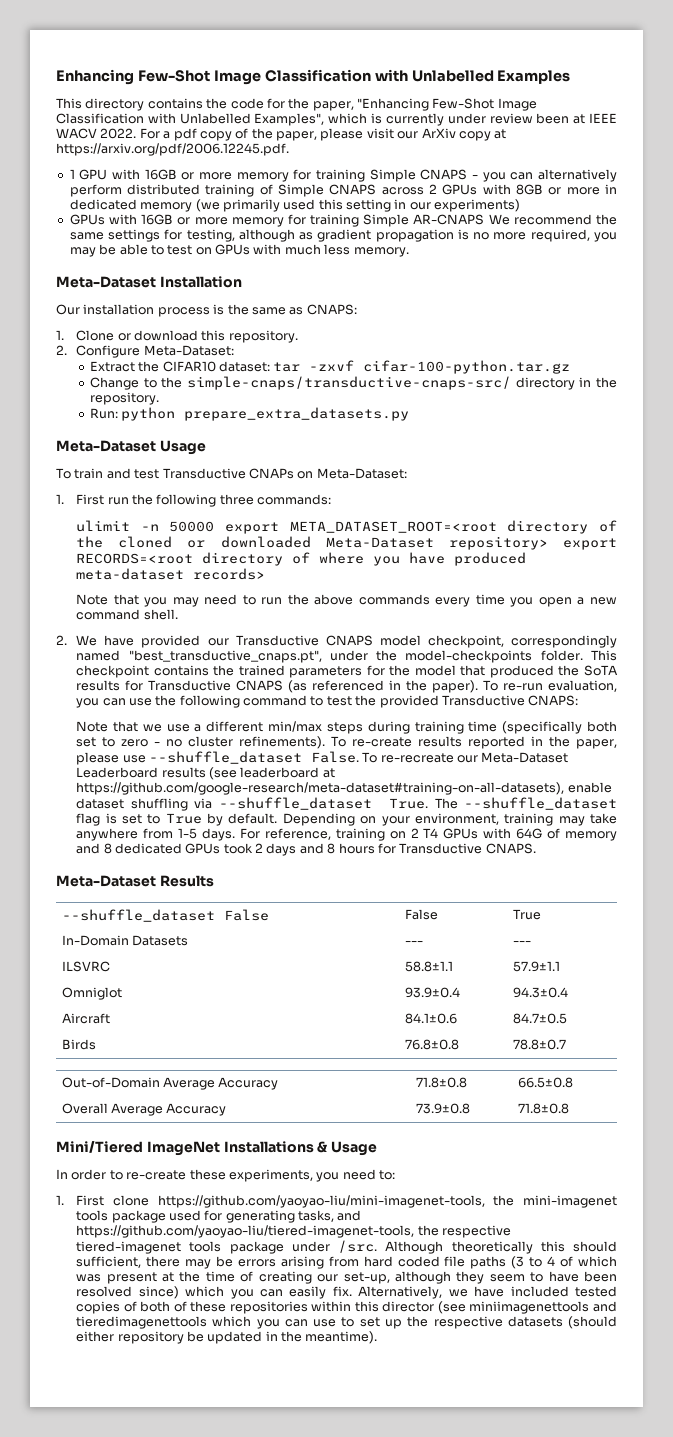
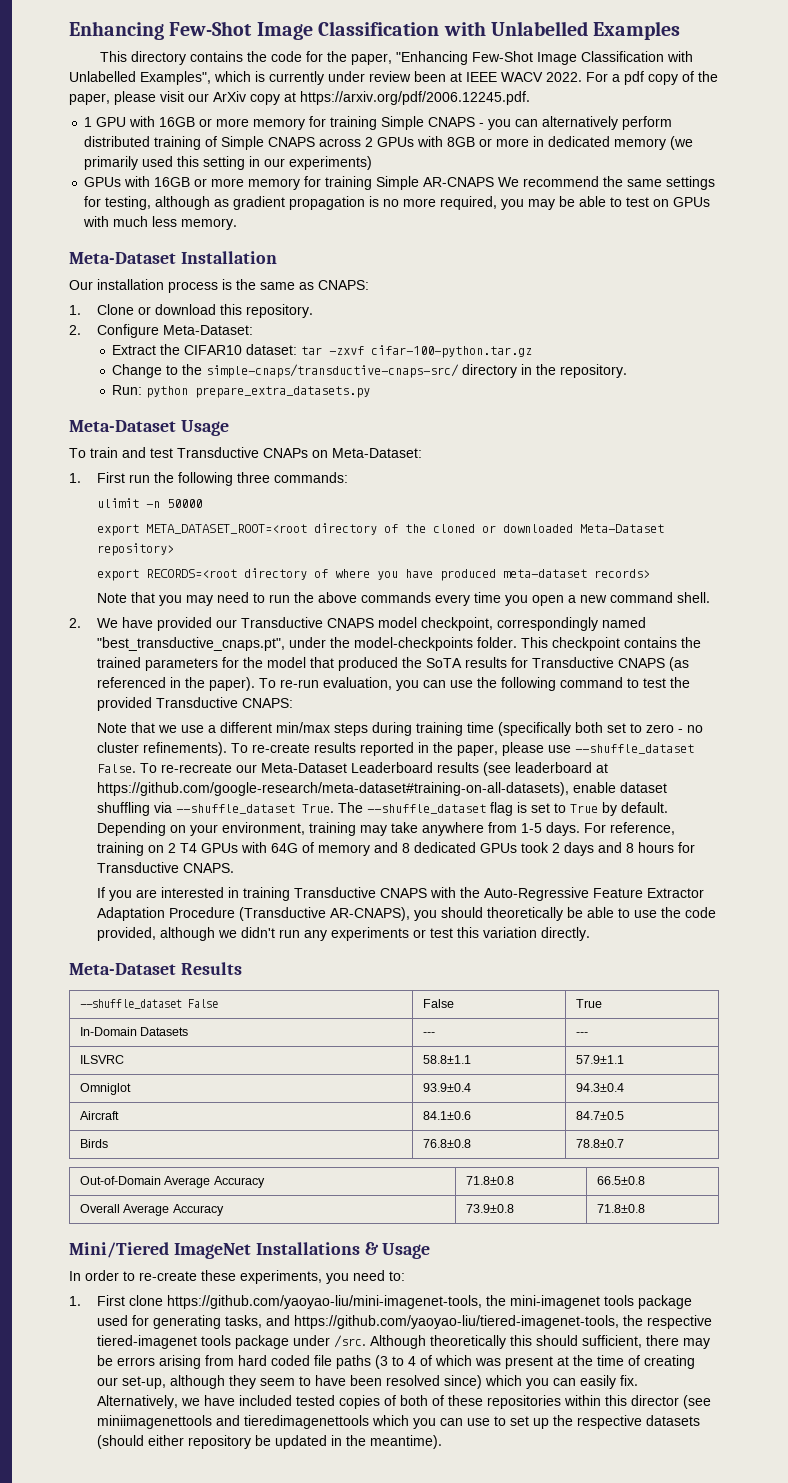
- ulimit -n 50000 export META_DATASET_ROOT=<root directory of the cloned or downloaded Meta-Dataset repository> export RECORDS=<root directory of where you have produced meta-dataset records>
+ ulimit -n 50000
+ export META_DATASET_ROOT=<root directory of the cloned or downloaded Meta-Dataset repository>
+ export RECORDS=<root directory of where you have produced meta-dataset records>
+ If you are interested in training Transductive CNAPS with the Auto-Regressive Feature Extractor Adaptation Procedure (Transductive AR-CNAPS), you should theoretically be able to use the code provided, although we didn't run any experiments or test this variation directly.

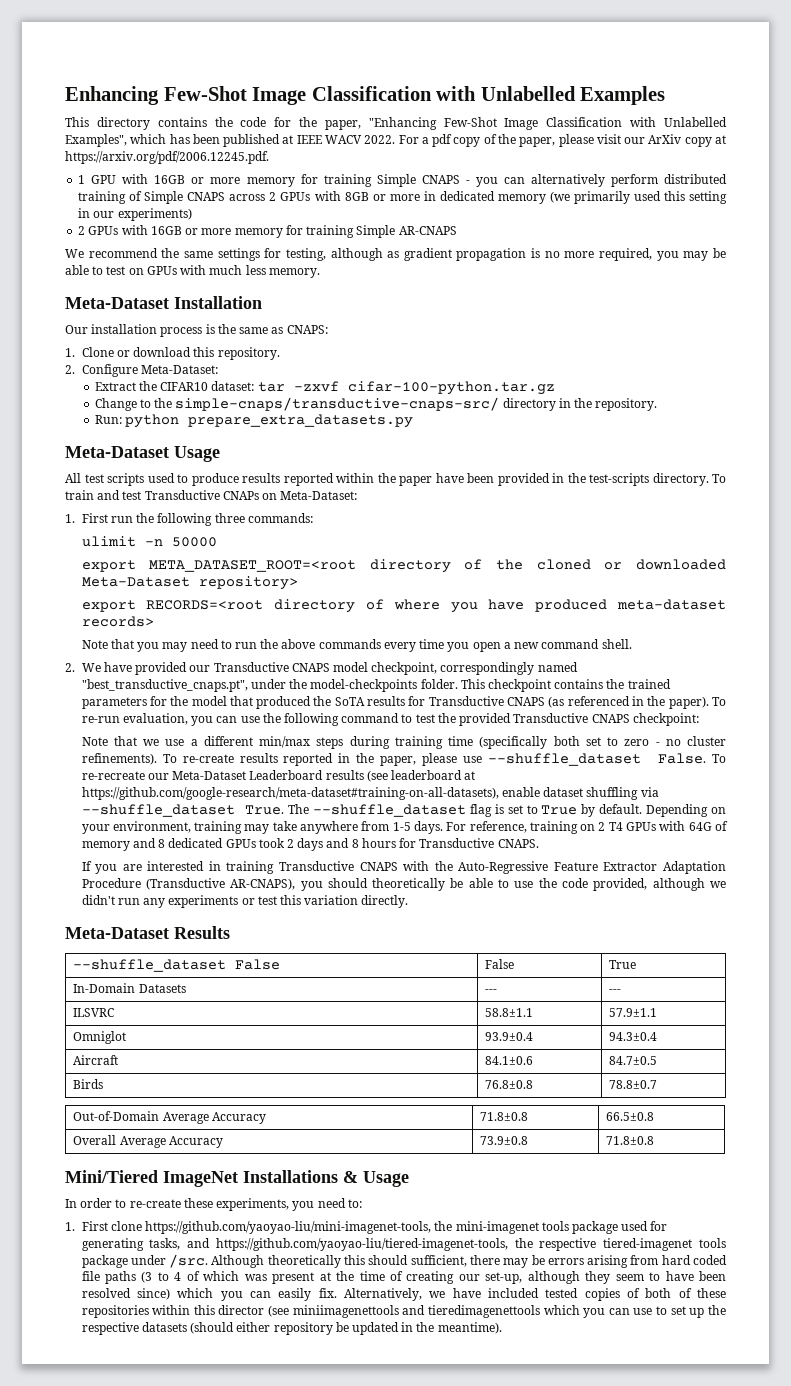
- This directory contains the code for the paper, "Enhancing Few-Shot Image Classification with Unlabelled Examples", which is currently under review been at IEEE WACV 2022.
+ This directory contains the code for the paper, "Enhancing Few-Shot Image Classification with Unlabelled Examples", which has been published at IEEE WACV 2022.
- GPUs with 16GB or more memory for training Simple AR-CNAPS We recommend the same settings for testing, although as gradient propagation is no more required, you may be able to test on GPUs with much less memory.
+ 2 GPUs with 16GB or more memory for training Simple AR-CNAPS
+ We recommend the same settings for testing, although as gradient propagation is no more required, you may be able to test on GPUs with much less memory.
+ All test scripts used to produce results reported within the paper have been provided in the test-scripts directory.
- To re-run evaluation, you can use the following command to test the provided Transductive CNAPS:
+ To re-run evaluation, you can use the following command to test the provided Transductive CNAPS checkpoint:

